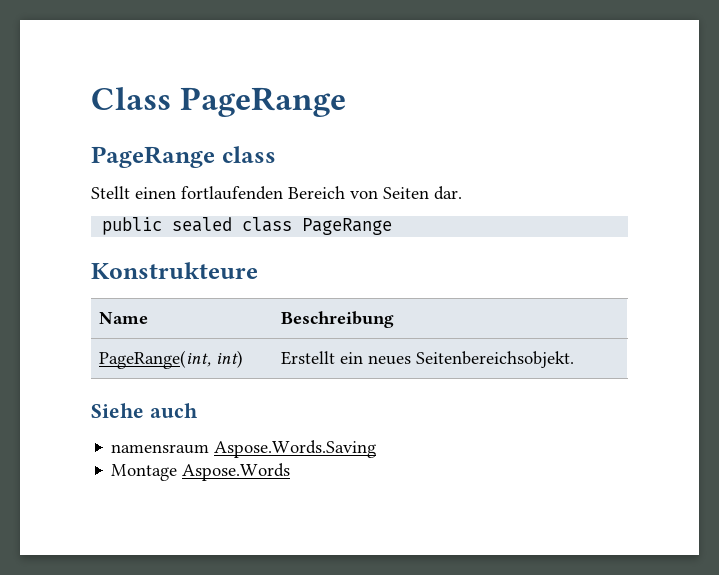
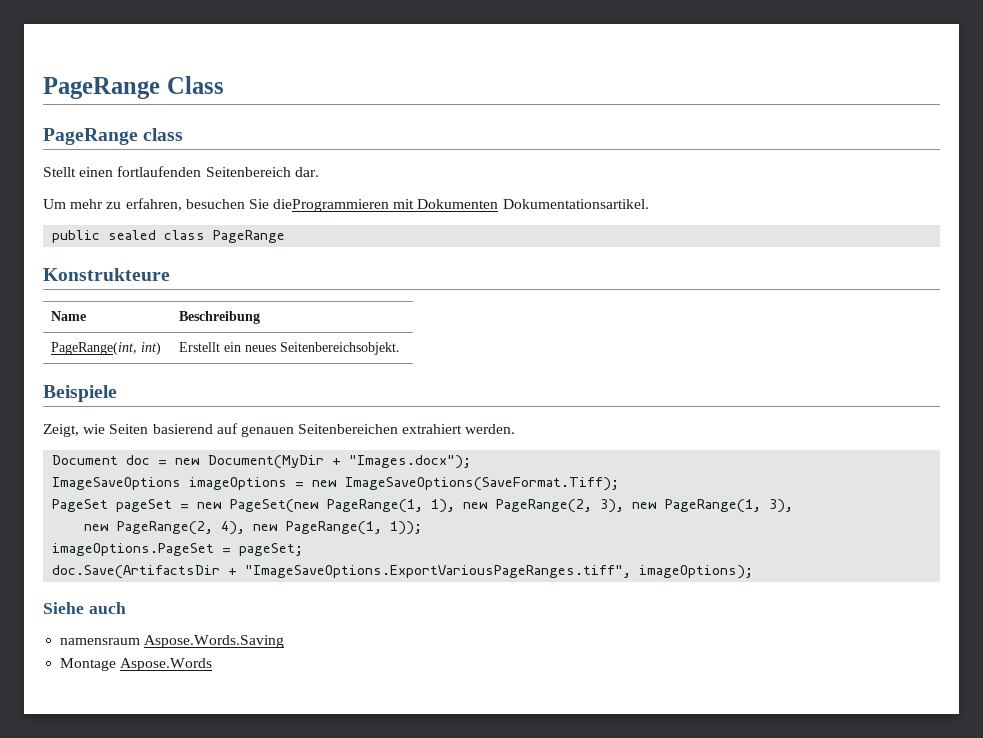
- Class PageRange
+ PageRange Class
- Stellt einen fortlaufenden Bereich von Seiten dar.
+ Stellt einen fortlaufenden Seitenbereich dar.
+ Um mehr zu erfahren, besuchen Sie dieProgrammieren mit Dokumenten Dokumentationsartikel.
+ Beispiele
+ Zeigt, wie Seiten basierend auf genauen Seitenbereichen extrahiert werden.
+ Document doc = new Document(MyDir + "Images.docx");
+ ImageSaveOptions imageOptions = new ImageSaveOptions(SaveFormat.Tiff);
+ PageSet pageSet = new PageSet(new PageRange(1, 1), new PageRange(2, 3), new PageRange(1, 3),
+ new PageRange(2, 4), new PageRange(1, 1));
+ imageOptions.PageSet = pageSet;
+ doc.Save(ArtifactsDir + "ImageSaveOptions.ExportVariousPageRanges.tiff", imageOptions);

